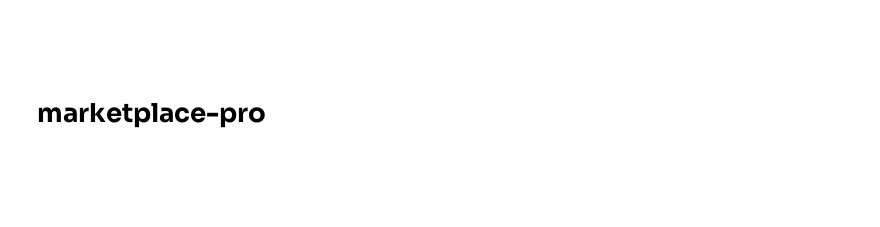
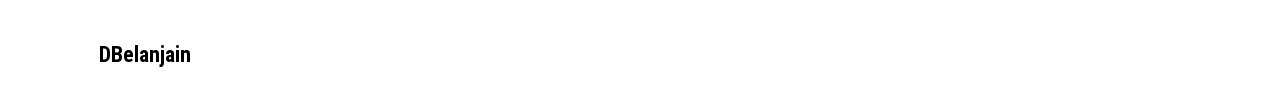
- marketplace-pro
+ DBelanjain

